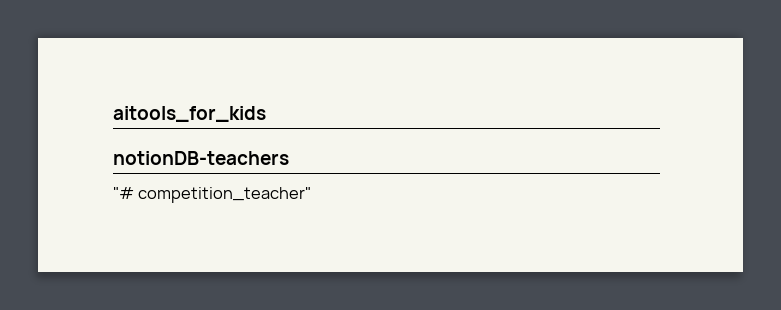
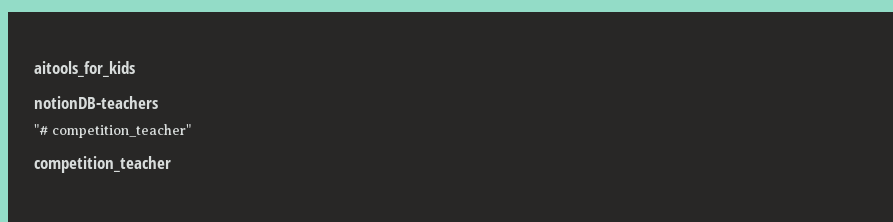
+ competition_teacher

